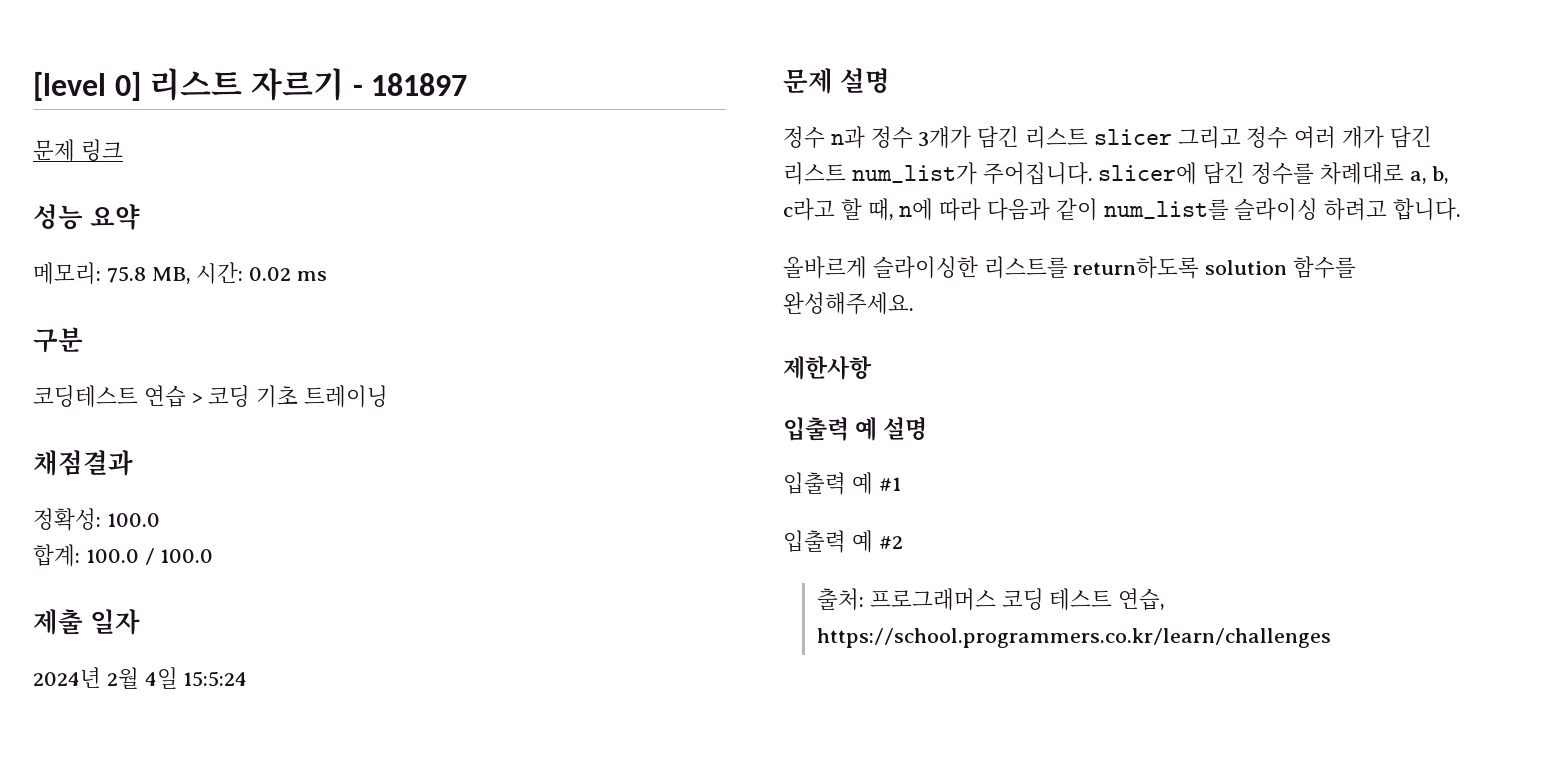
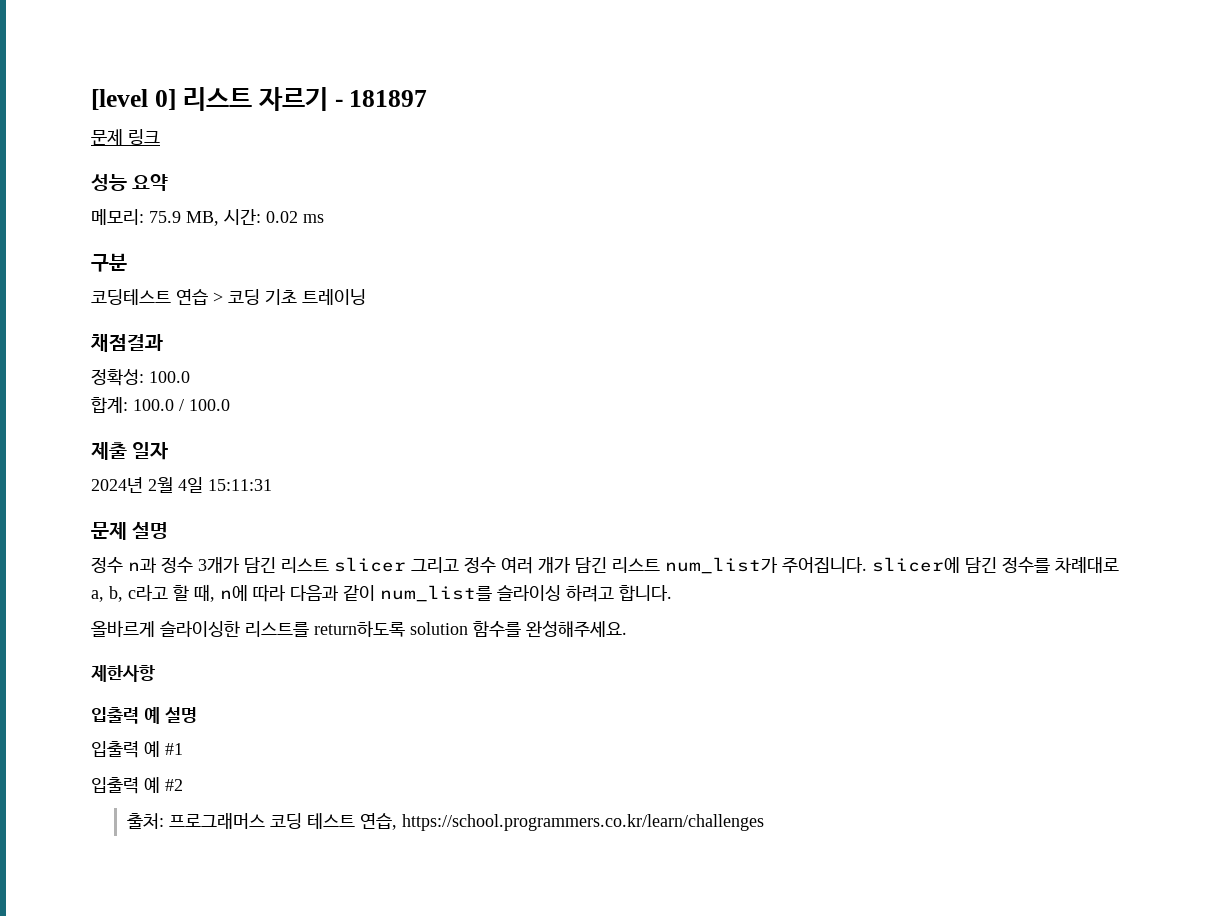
- 메모리: 75.8 MB, 시간: 0.02 ms
+ 메모리: 75.9 MB, 시간: 0.02 ms
- 2024년 2월 4일 15:5:24
+ 2024년 2월 4일 15:11:31

